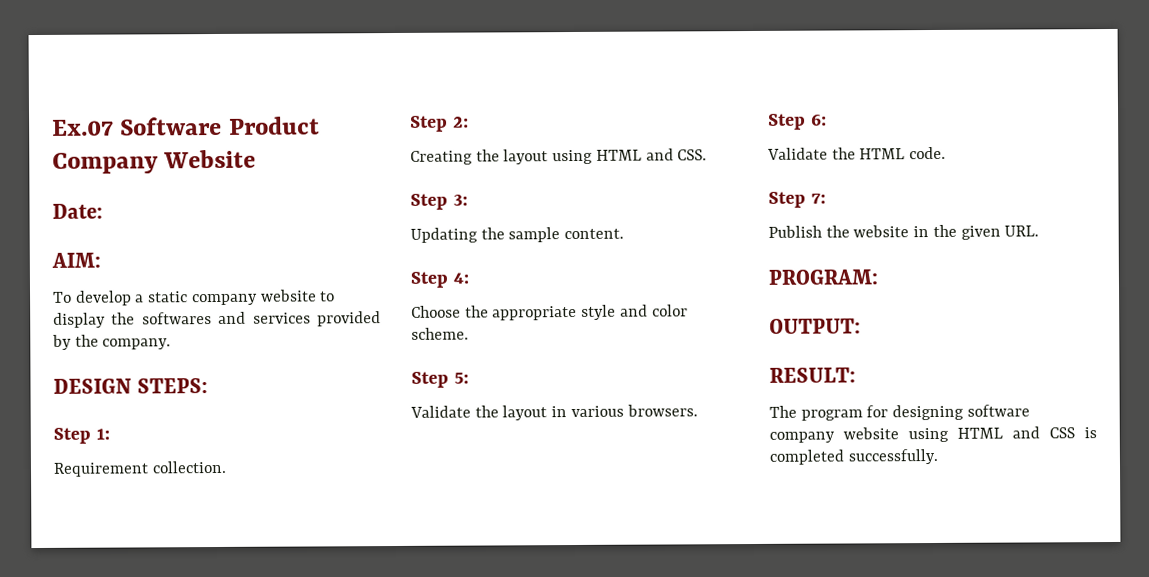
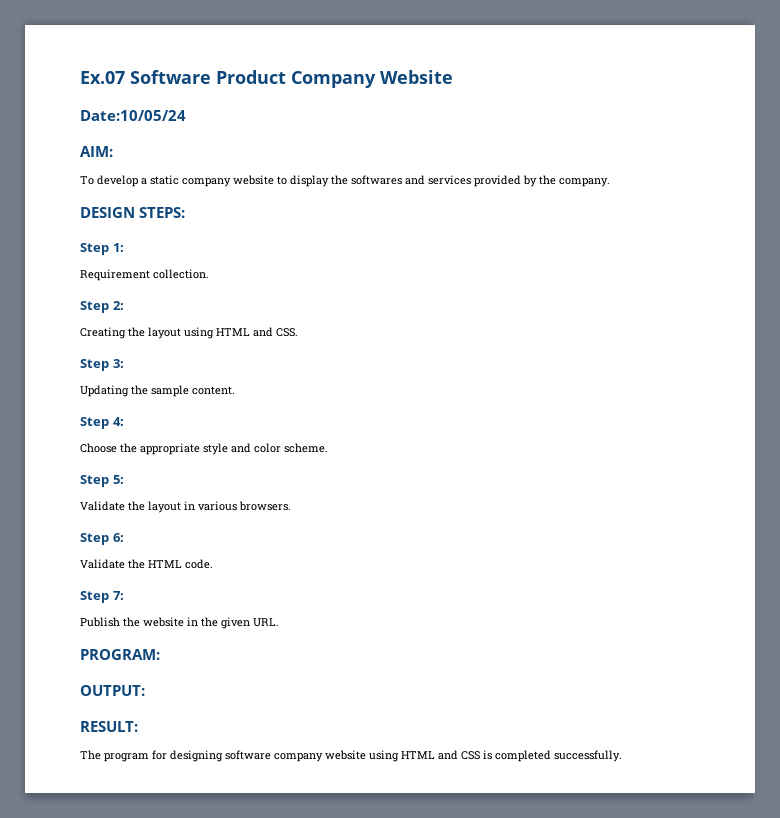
- Date:
+ Date:10/05/24

